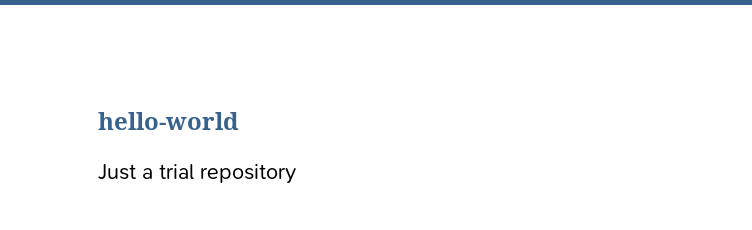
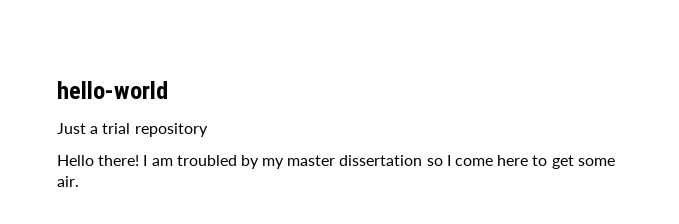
+ Hello there! I am troubled by my master dissertation so I come here to get some air.

